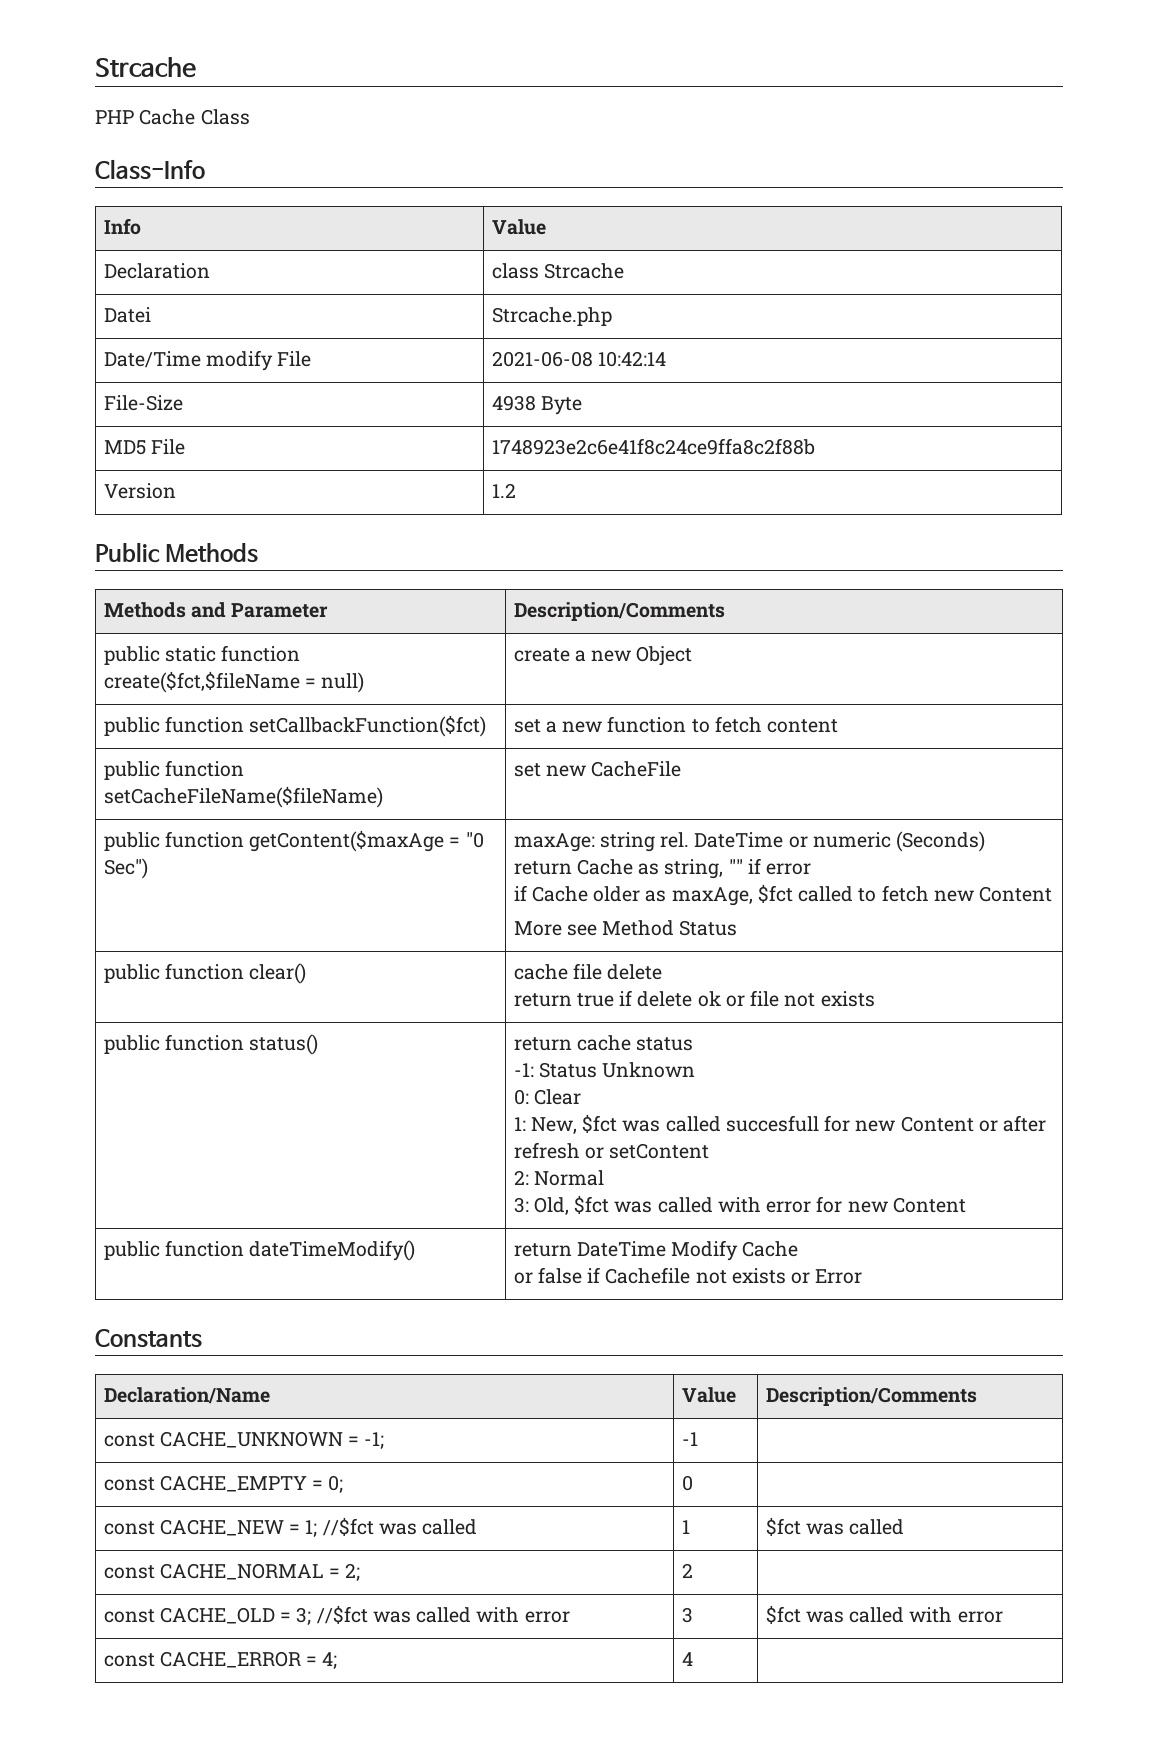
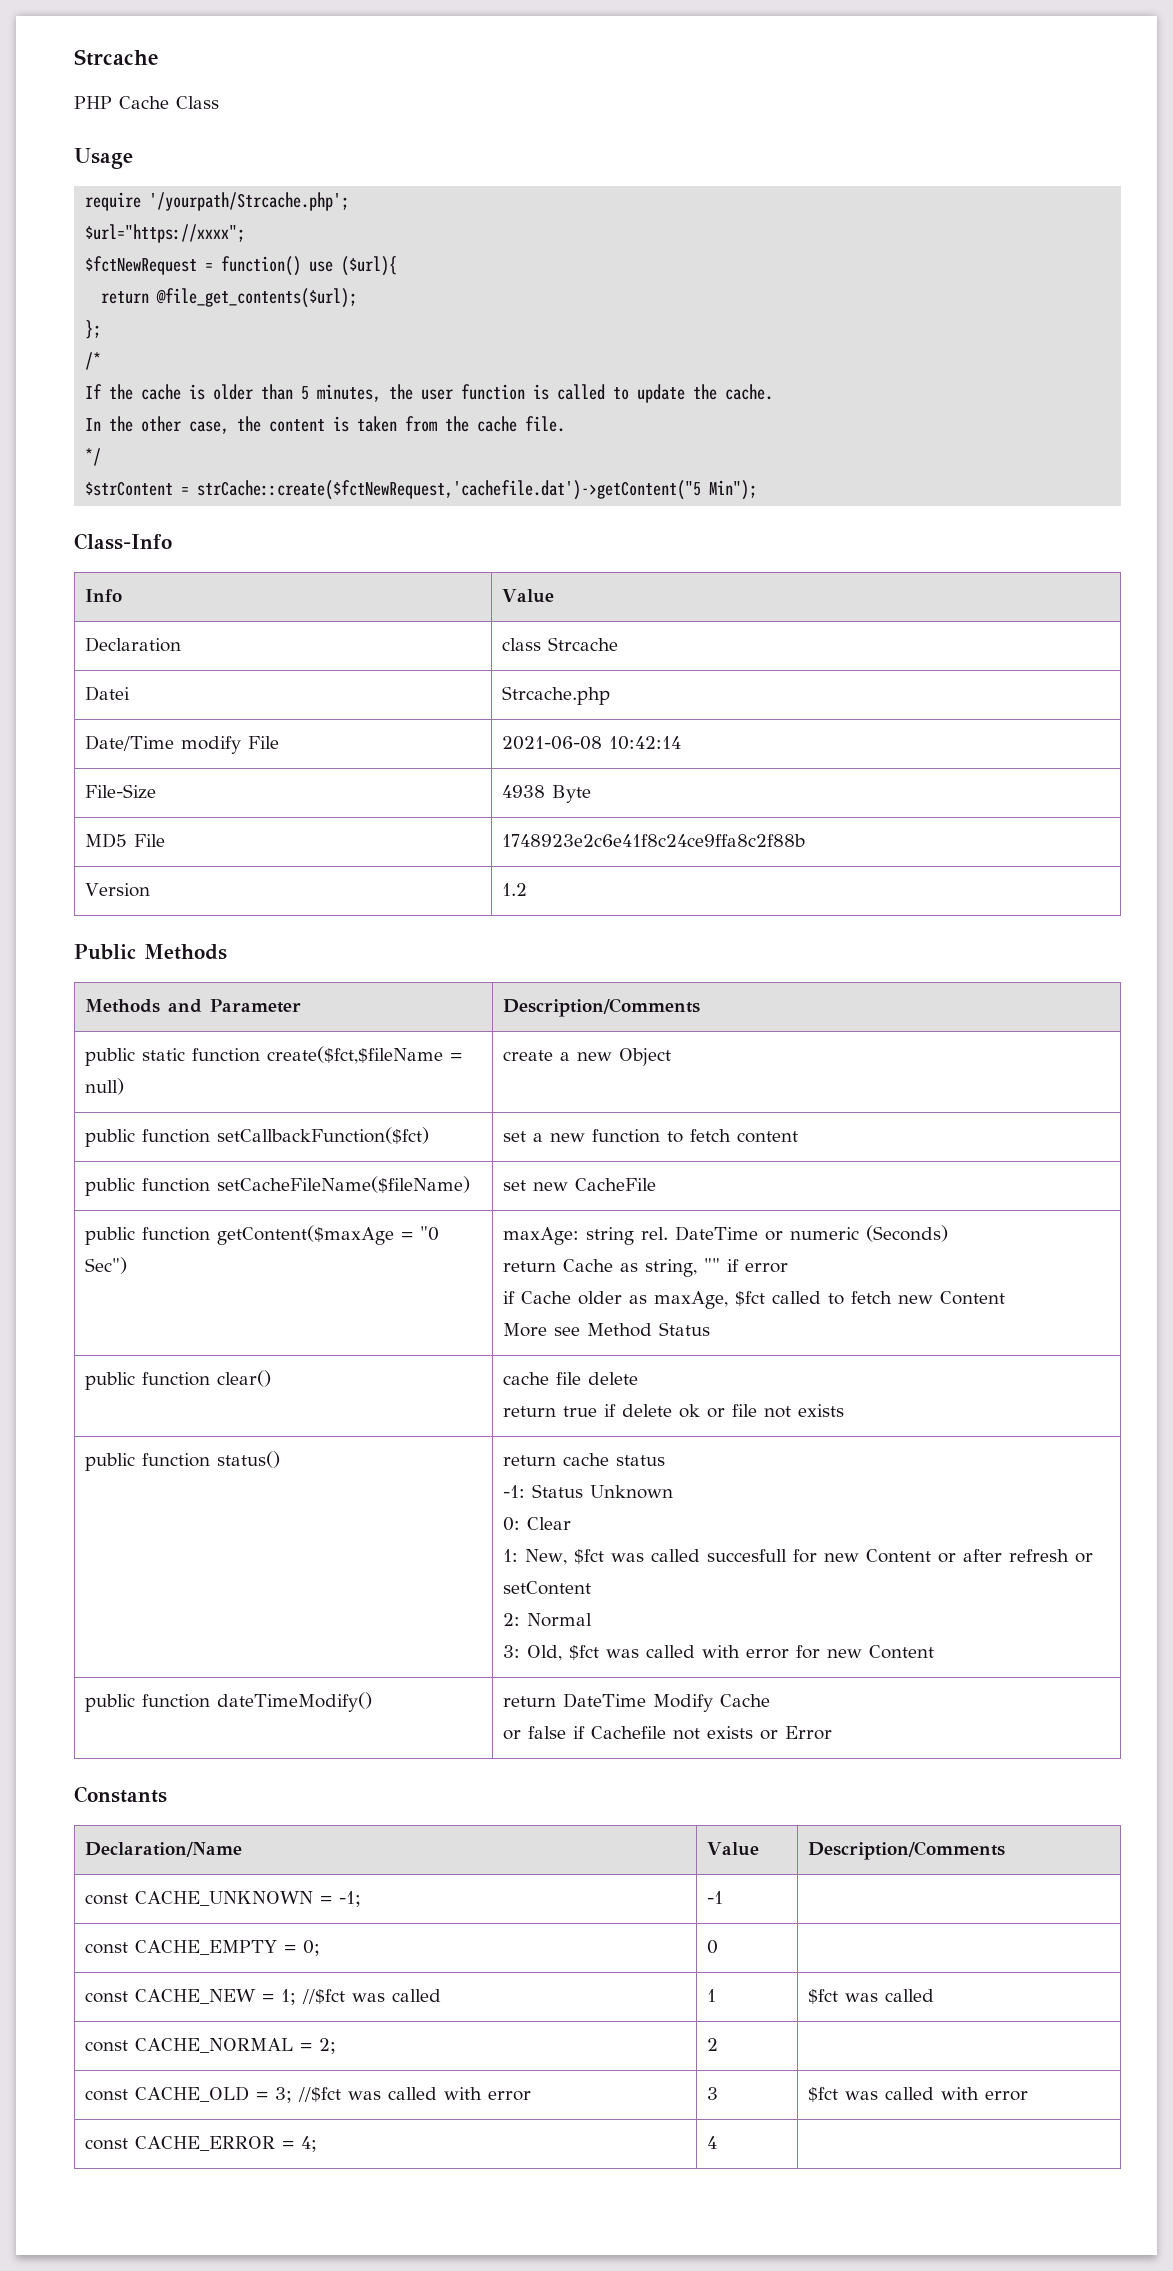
+ Usage
+ require '/yourpath/Strcache.php';
+ $url="https://xxxx";
+ $fctNewRequest = function() use ($url){
+ return @file_get_contents($url);
+ };
+ /*
+ If the cache is older than 5 minutes, the user function is called to update the cache.
+ In the other case, the content is taken from the cache file.
+ */
+ $strContent = strCache::create($fctNewRequest,'cachefile.dat')->getContent("5 Min");

